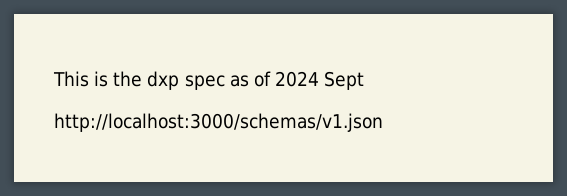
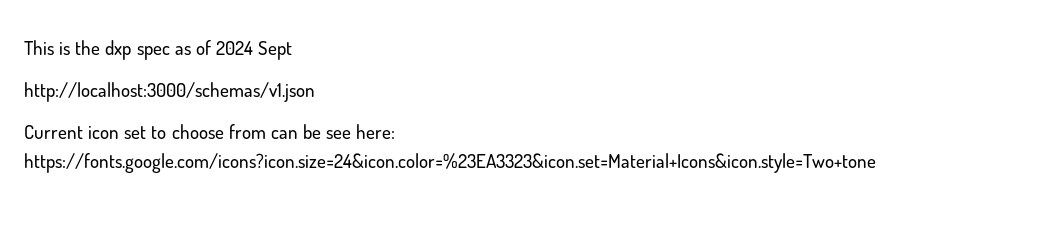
+ Current icon set to choose from can be see here: https://fonts.google.com/icons?icon.size=24&icon.color=%23EA3323&icon.set=Material+Icons&icon.style=Two+tone

